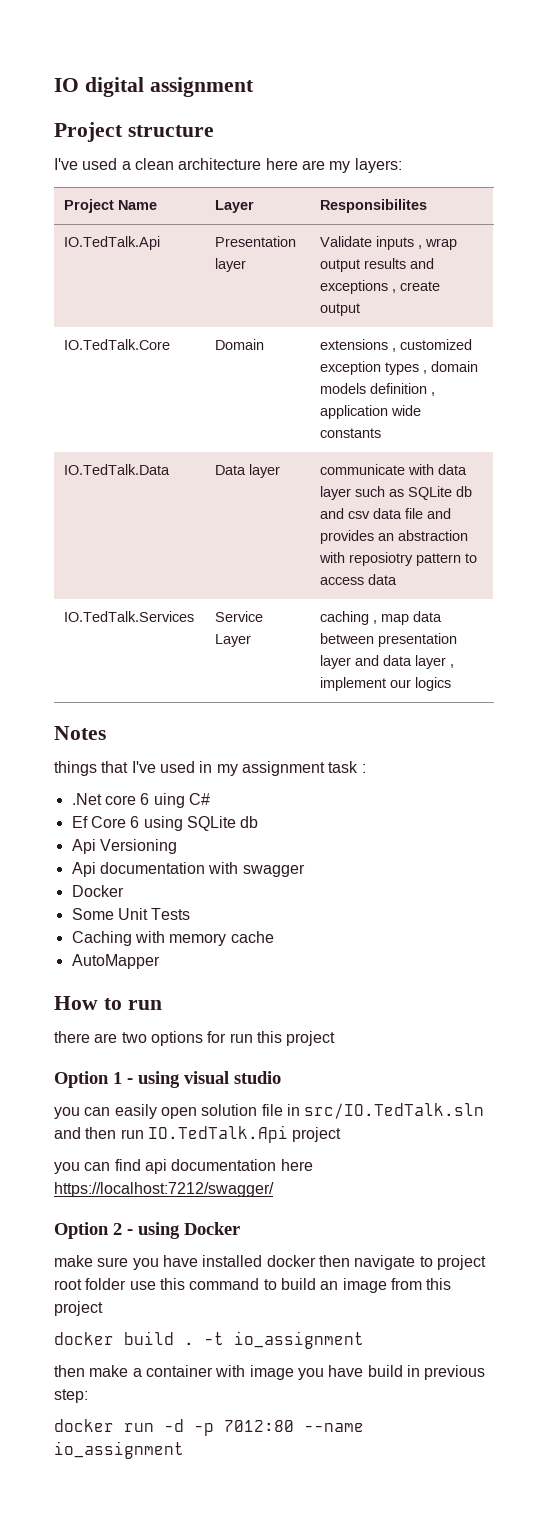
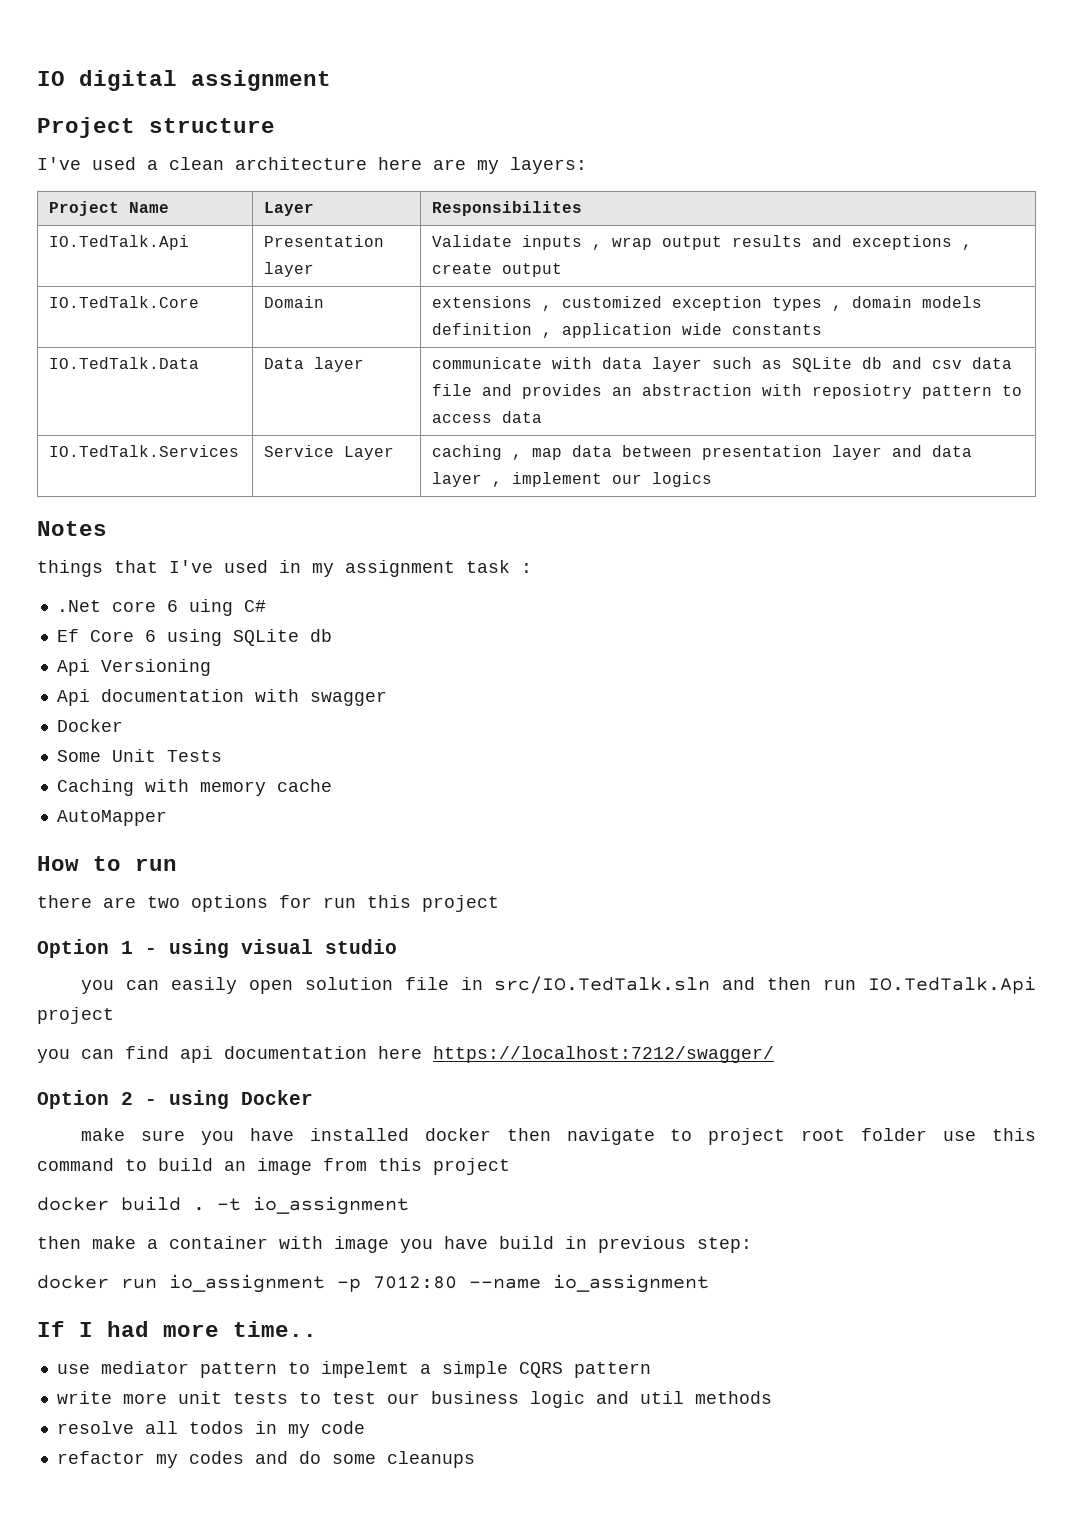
- docker run -d -p 7012:80 --name io_assignment
+ docker run io_assignment -p 7012:80 --name io_assignment
+ If I had more time..
+ use mediator pattern to impelemt a simple CQRS pattern
+ write more unit tests to test our business logic and util methods
+ resolve all todos in my code
+ refactor my codes and do some cleanups

